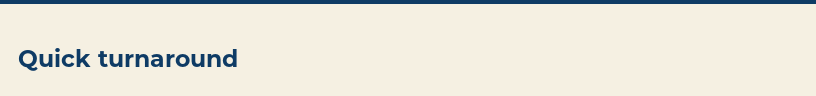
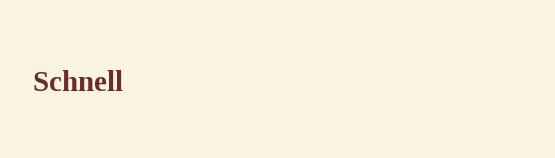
- Quick turnaround
+ Schnell

